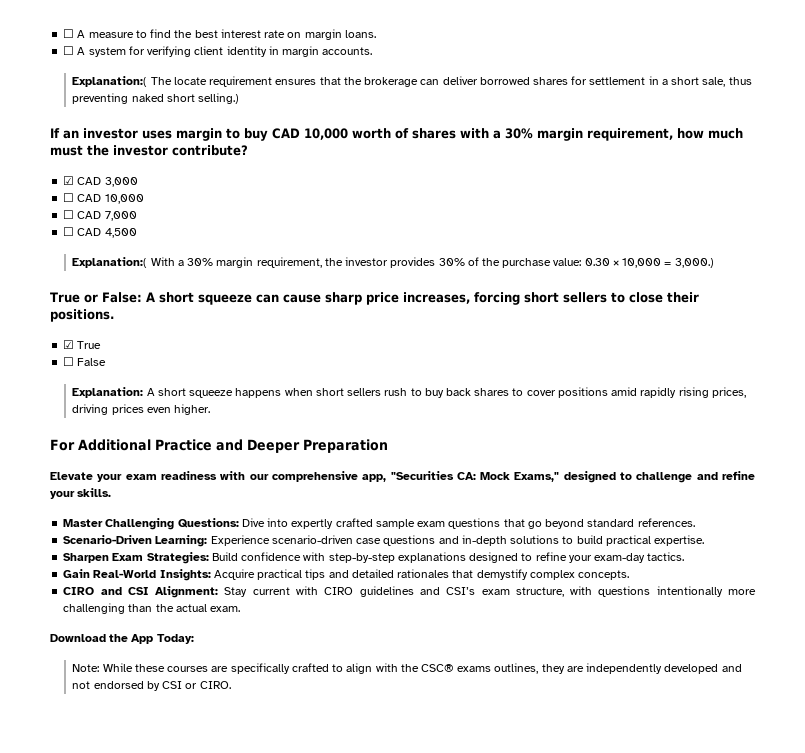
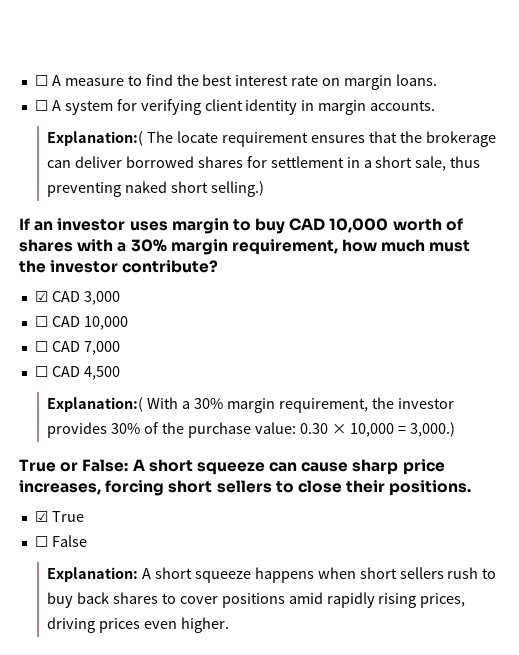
- For Additional Practice and Deeper Preparation
- Elevate your exam readiness with our comprehensive app, "Securities CA: Mock Exams," designed to challenge and refine your skills.
- Master Challenging Questions: Dive into expertly crafted sample exam questions that go beyond standard references.
- Scenario-Driven Learning: Experience scenario-driven case questions and in-depth solutions to build practical expertise.
- Sharpen Exam Strategies: Build confidence with step-by-step explanations designed to refine your exam-day tactics.
- Gain Real-World Insights: Acquire practical tips and detailed rationales that demystify complex concepts.
- CIRO and CSI Alignment: Stay current with CIRO guidelines and CSI’s exam structure, with questions intentionally more challenging than the actual exam.
- Download the App Today:
- Note: While these courses are specifically crafted to align with the CSC® exams outlines, they are independently developed and not endorsed by CSI or CIRO.

